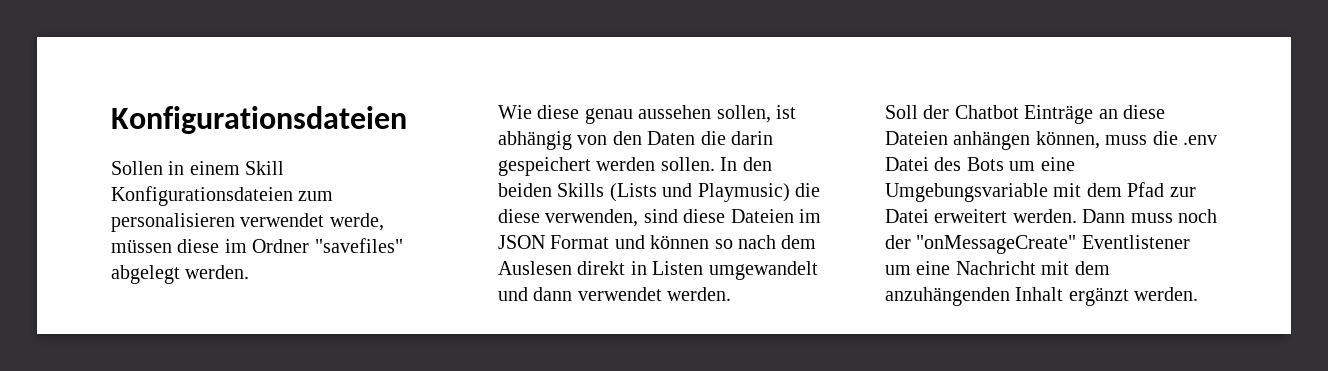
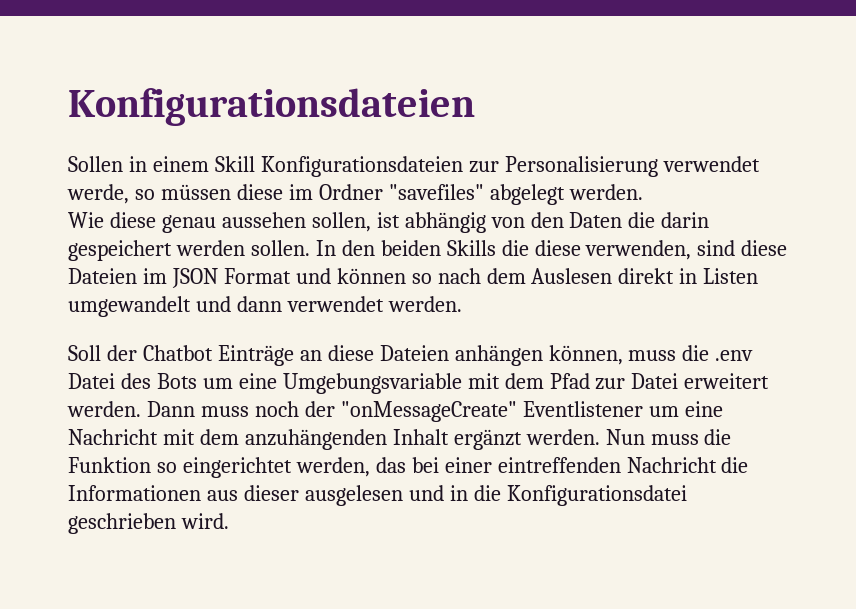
- Sollen in einem Skill Konfigurationsdateien zum personalisieren verwendet werde, müssen diese im Ordner "savefiles" abgelegt werden.
+ Sollen in einem Skill Konfigurationsdateien zur Personalisierung verwendet werde, so müssen diese im Ordner "savefiles" abgelegt werden.
- In den beiden Skills (Lists und Playmusic) die diese verwenden, sind diese Dateien im JSON Format und können so nach dem Auslesen direkt in Listen umgewandelt und dann verwendet werden.
+ In den beiden Skills die diese verwenden, sind diese Dateien im JSON Format und können so nach dem Auslesen direkt in Listen umgewandelt und dann verwendet werden.
+ Nun muss die Funktion so eingerichtet werden, das bei einer eintreffenden Nachricht die Informationen aus dieser ausgelesen und in die Konfigurationsdatei geschrieben wird.

